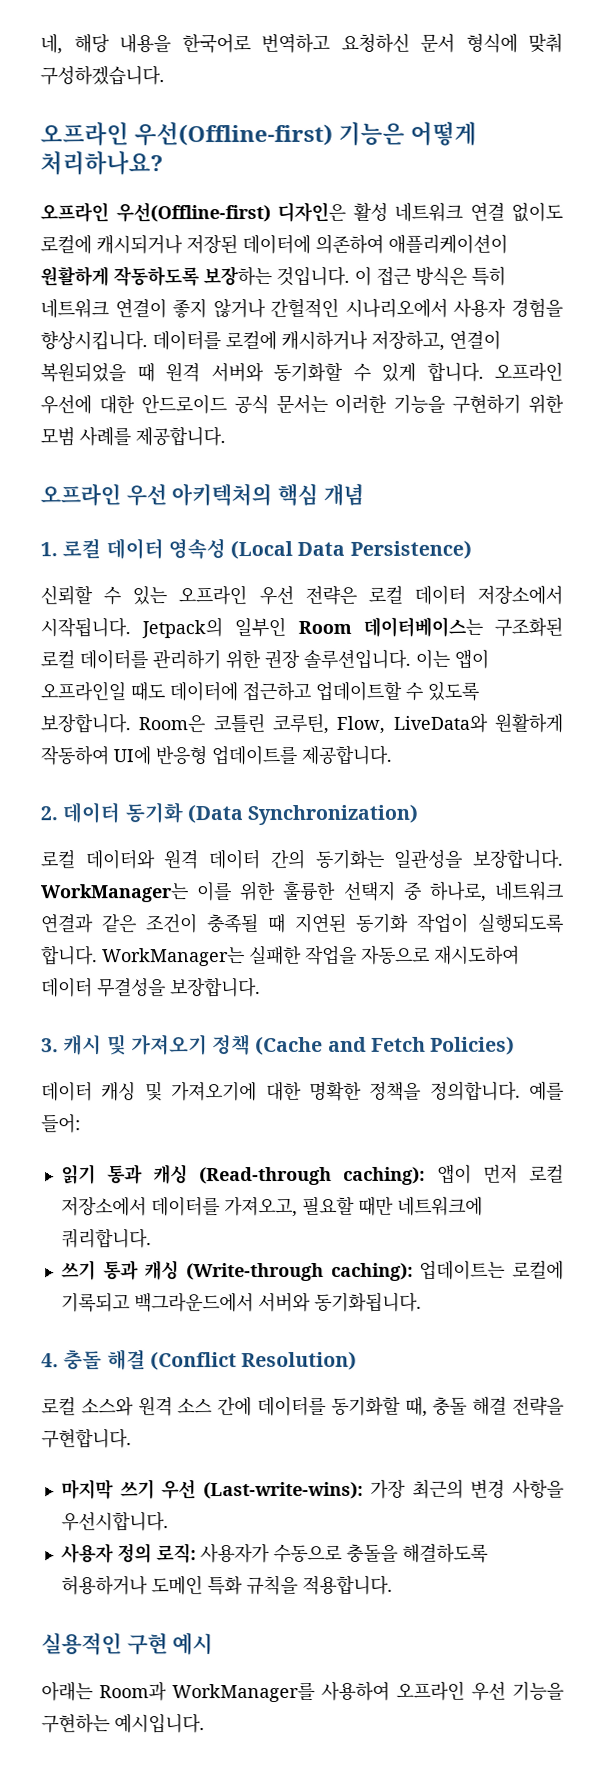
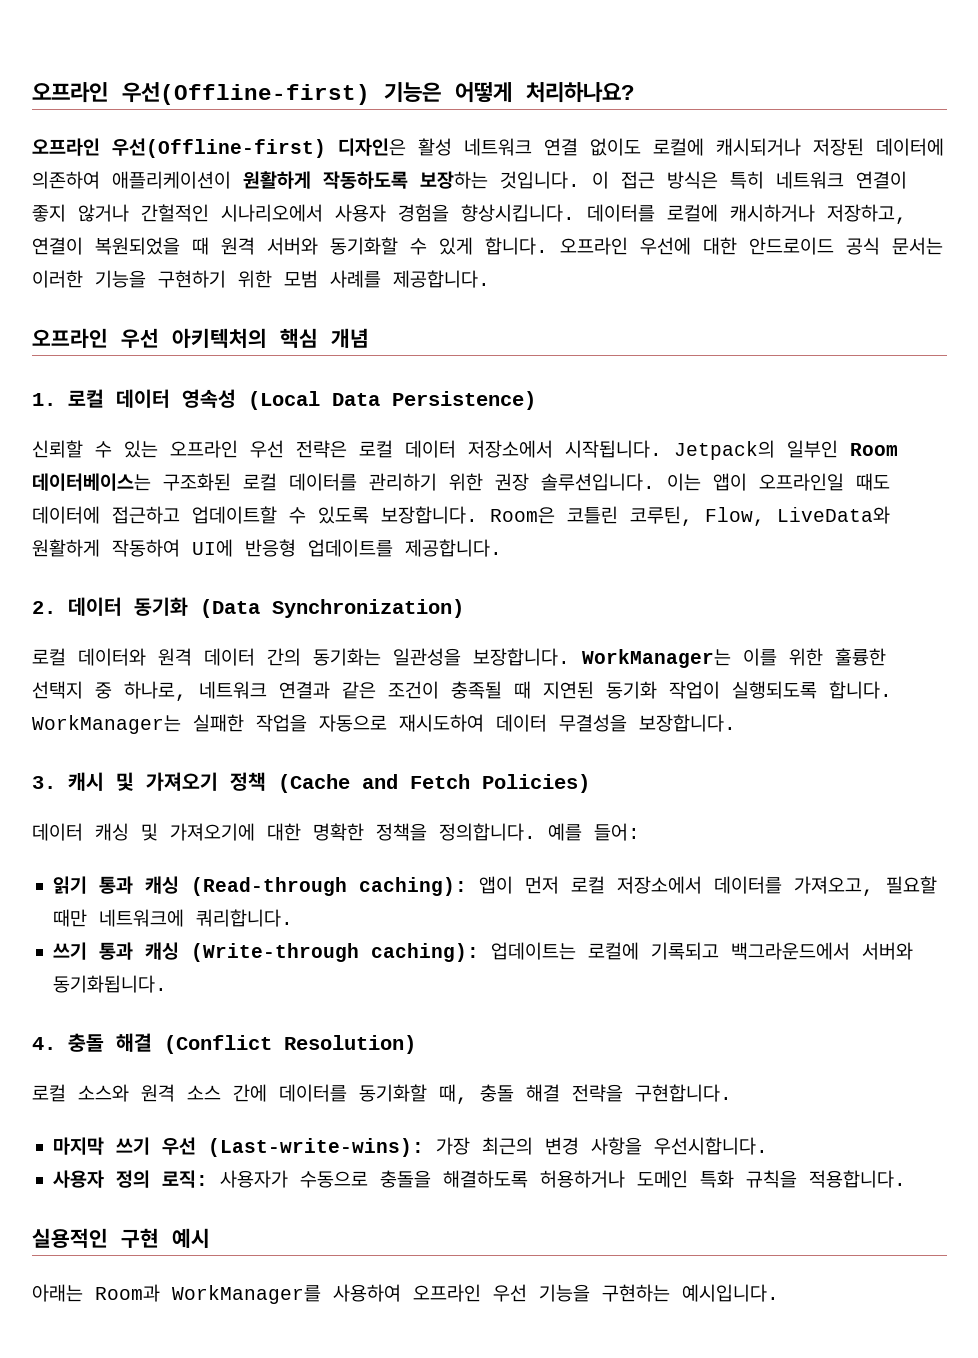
- 네, 해당 내용을 한국어로 번역하고 요청하신 문서 형식에 맞춰 구성하겠습니다.

